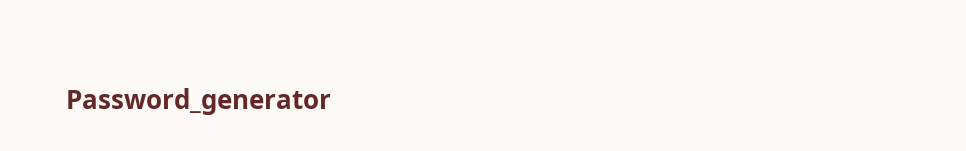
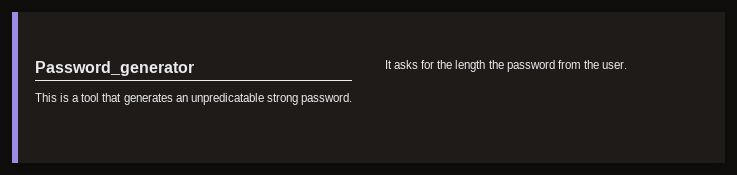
+ This is a tool that generates an unpredicatable strong password. It asks for the length the password from the user.

